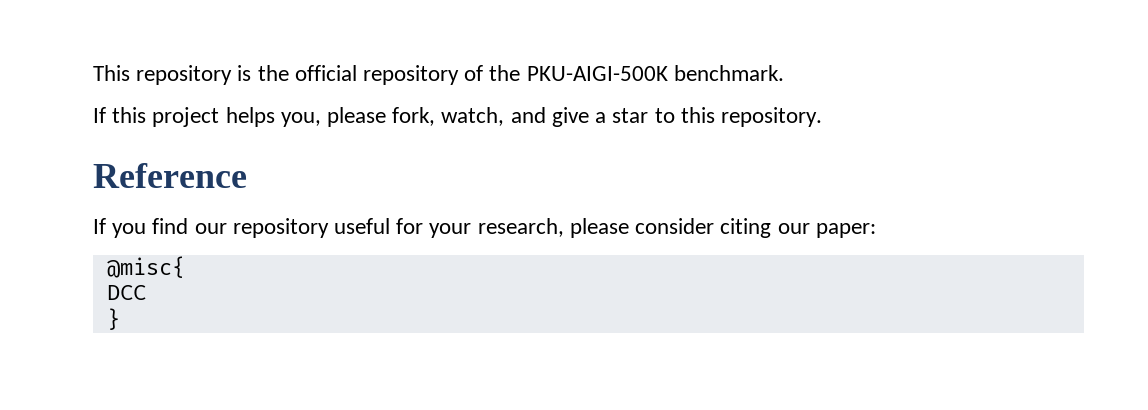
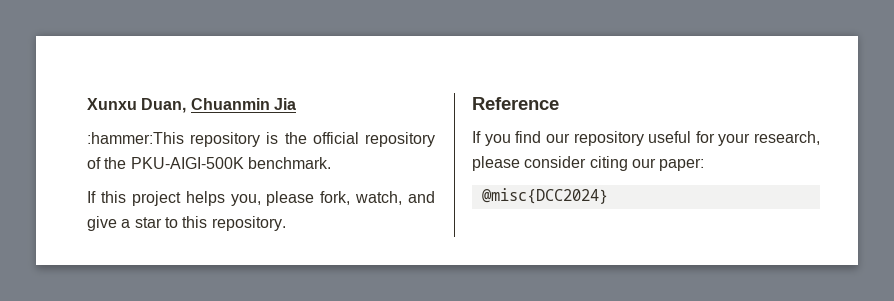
- This repository is the official repository of the PKU-AIGI-500K benchmark.
+ Xunxu Duan, Chuanmin Jia
+ :hammer:This repository is the official repository of the PKU-AIGI-500K benchmark.
- @misc{
- DCC
- }
+ @misc{DCC2024}

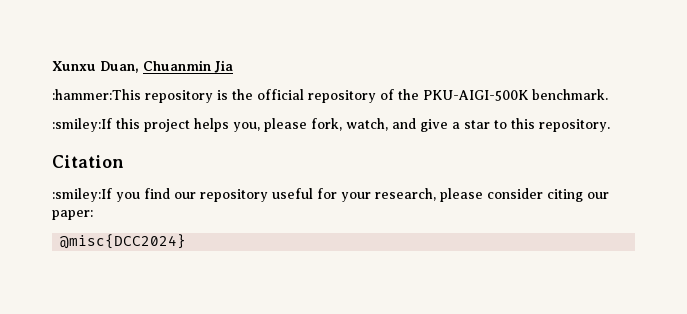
- If this project helps you, please fork, watch, and give a star to this repository.
+ :smiley:If this project helps you, please fork, watch, and give a star to this repository.
- Reference
- If you find our repository useful for your research, please consider citing our paper:
+ Citation
+ :smiley:If you find our repository useful for your research, please consider citing our paper:

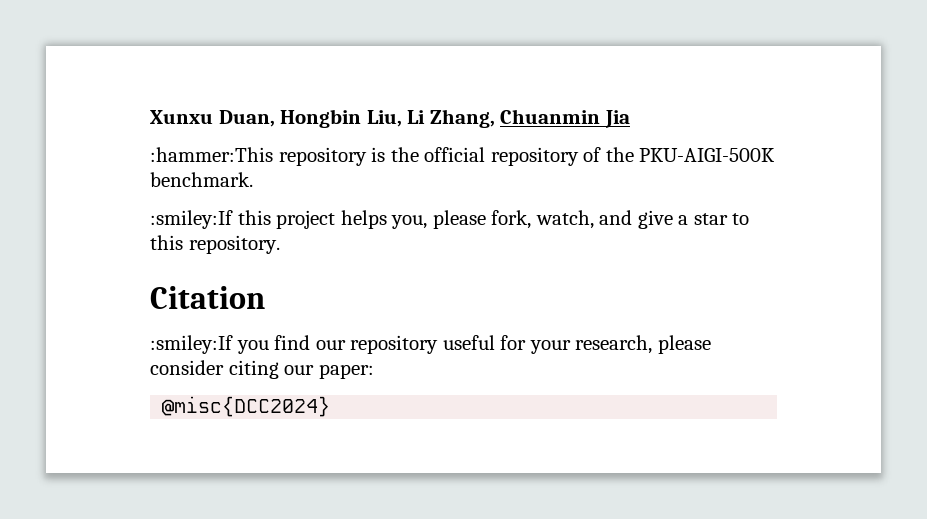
- Xunxu Duan, Chuanmin Jia
+ Xunxu Duan, Hongbin Liu, Li Zhang, Chuanmin Jia

